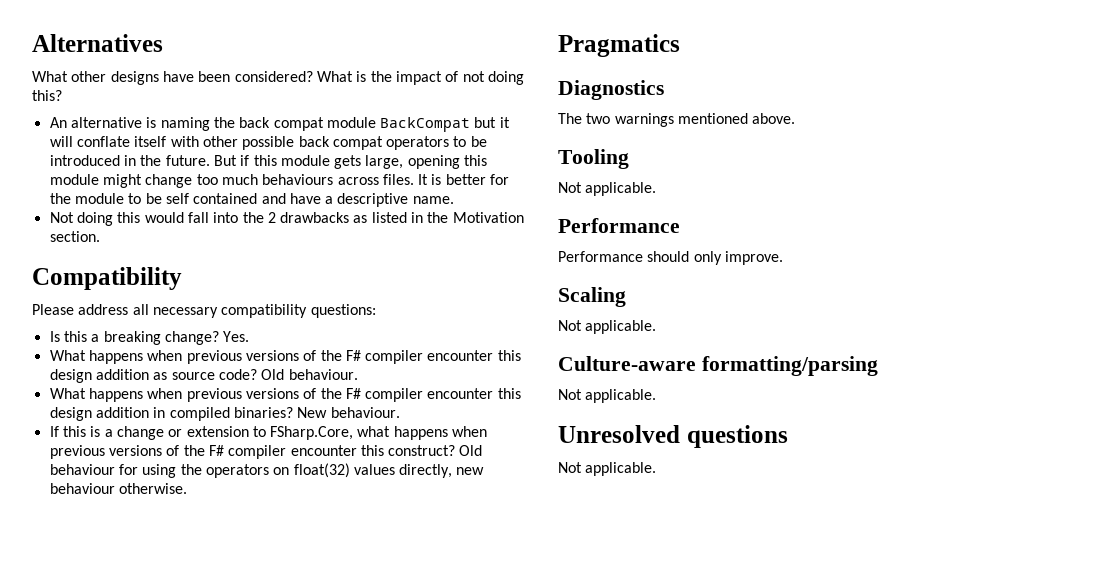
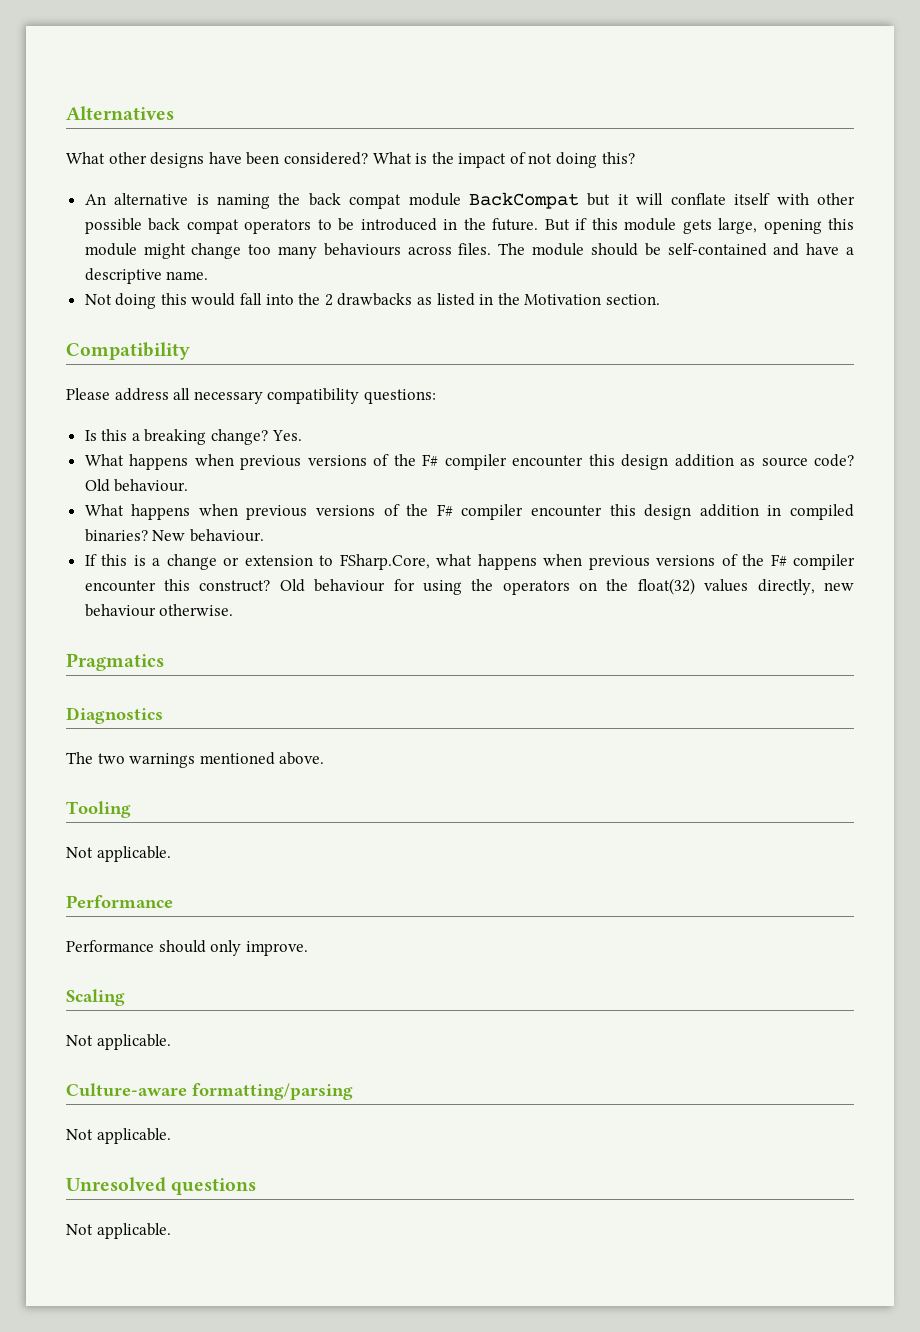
- But if this module gets large, opening this module might change too much behaviours across files.
+ But if this module gets large, opening this module might change too many behaviours across files.
- It is better for the module to be self contained and have a descriptive name.
+ The module should be self-contained and have a descriptive name.
- Old behaviour for using the operators on float(32) values directly, new behaviour otherwise.
+ Old behaviour for using the operators on the float(32) values directly, new behaviour otherwise.

